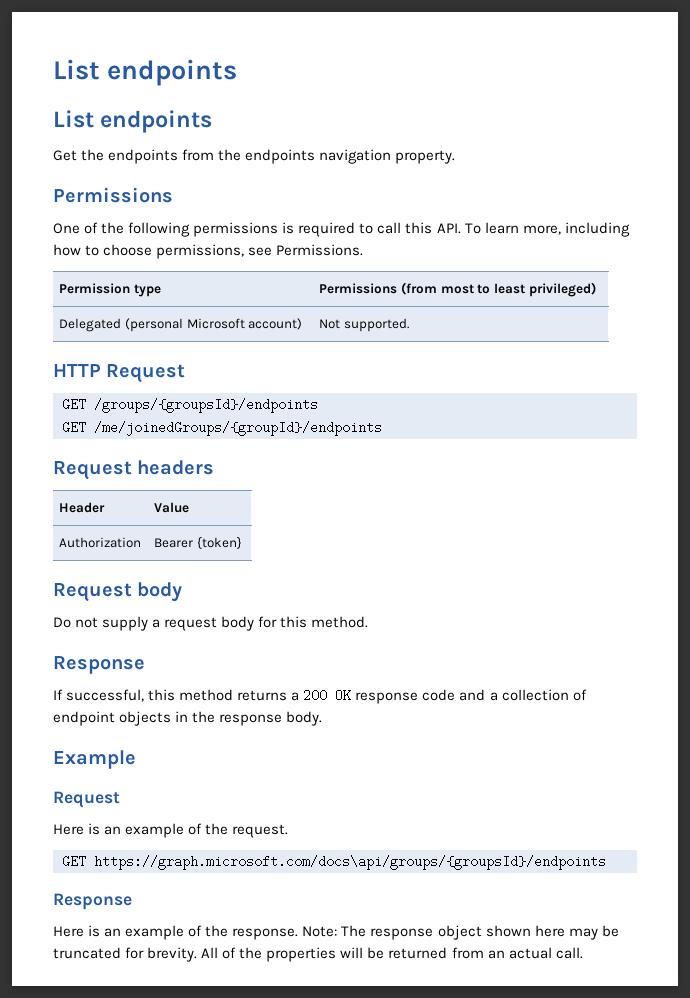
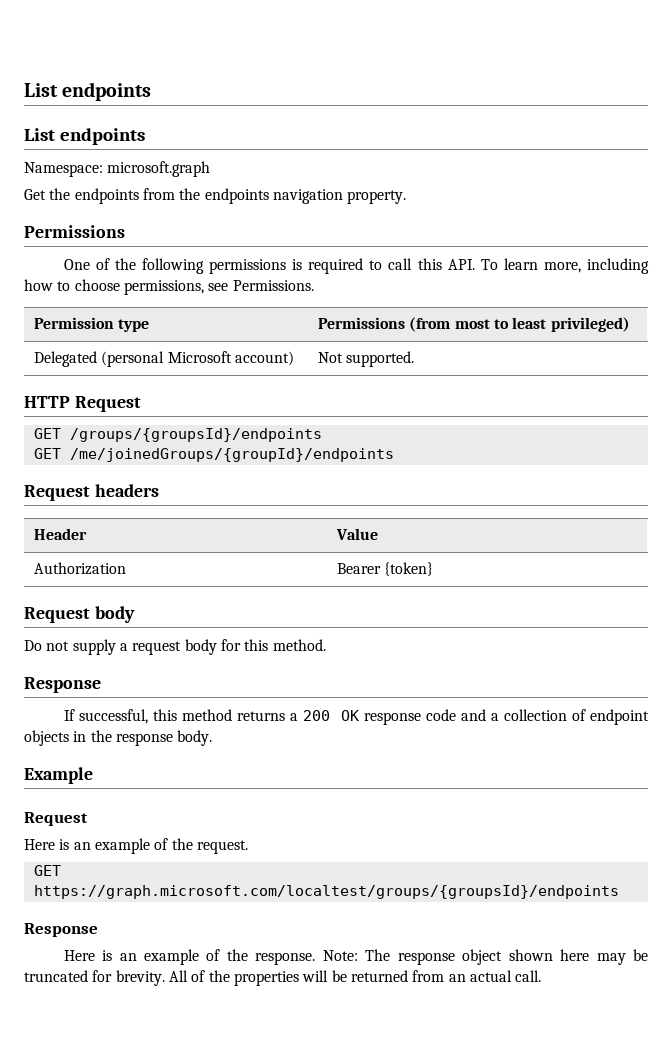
+ Namespace: microsoft.graph
- GET https://graph.microsoft.com/docs\api/groups/{groupsId}/endpoints
+ GET https://graph.microsoft.com/localtest/groups/{groupsId}/endpoints

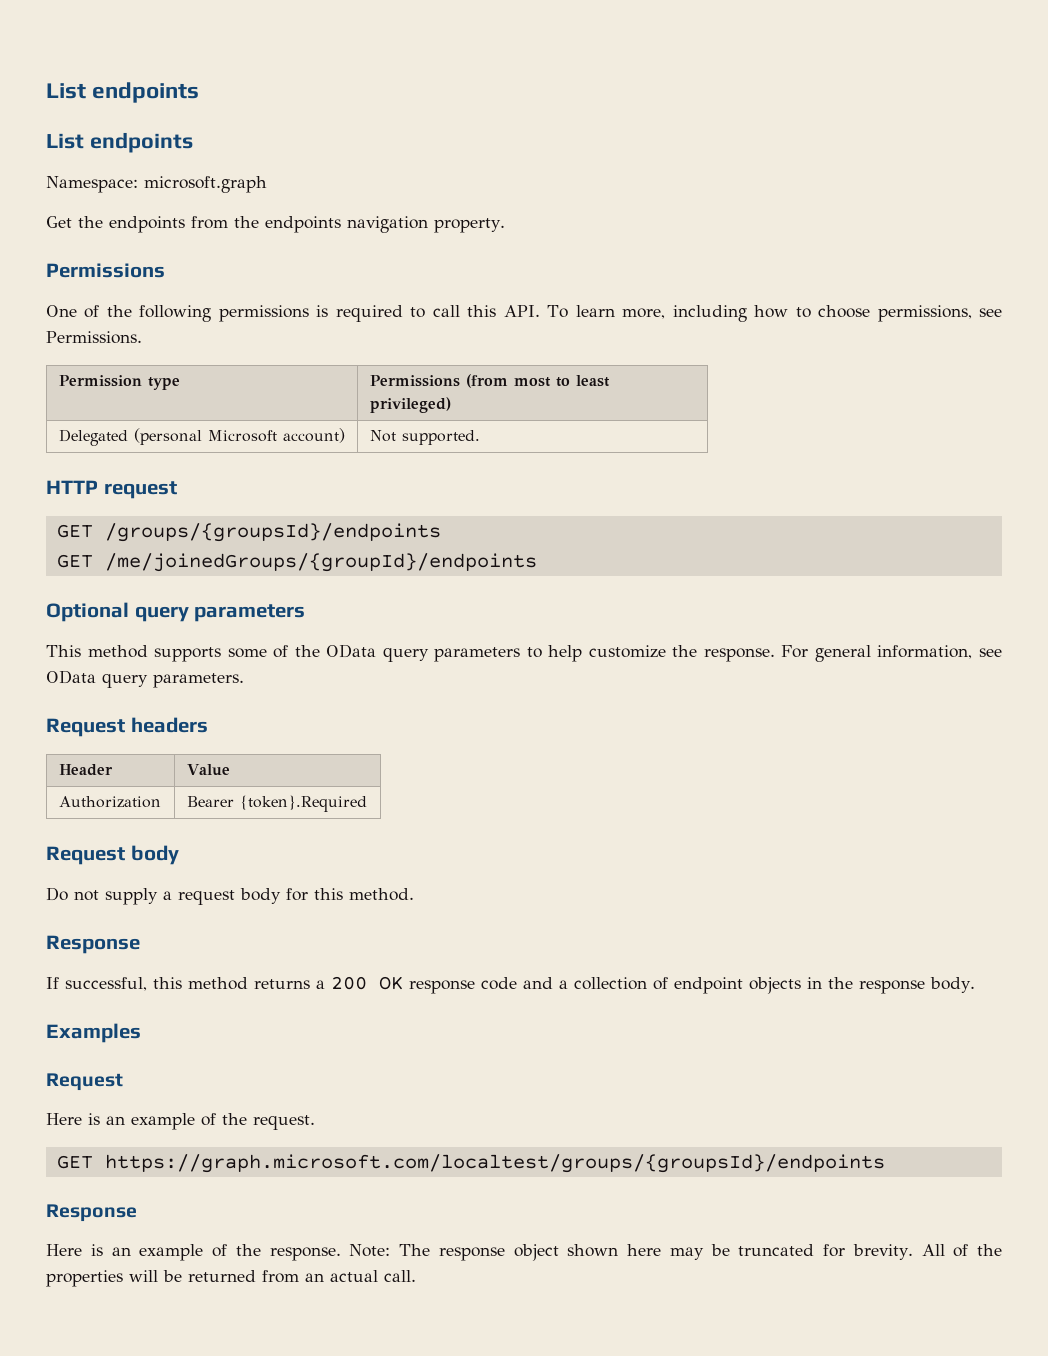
- HTTP Request
+ HTTP request
+ Optional query parameters
+ This method supports some of the OData query parameters to help customize the response. For general information, see OData query parameters.
- Authorization | Bearer {token}
+ Authorization | Bearer {token}.Required
- Example
+ Examples

